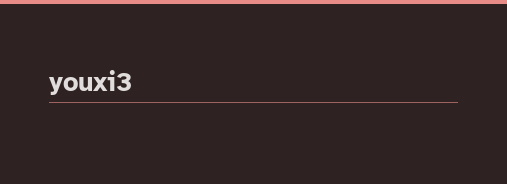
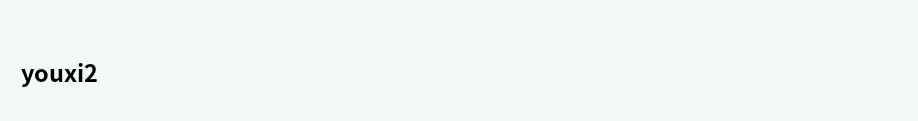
- youxi3
+ youxi2

